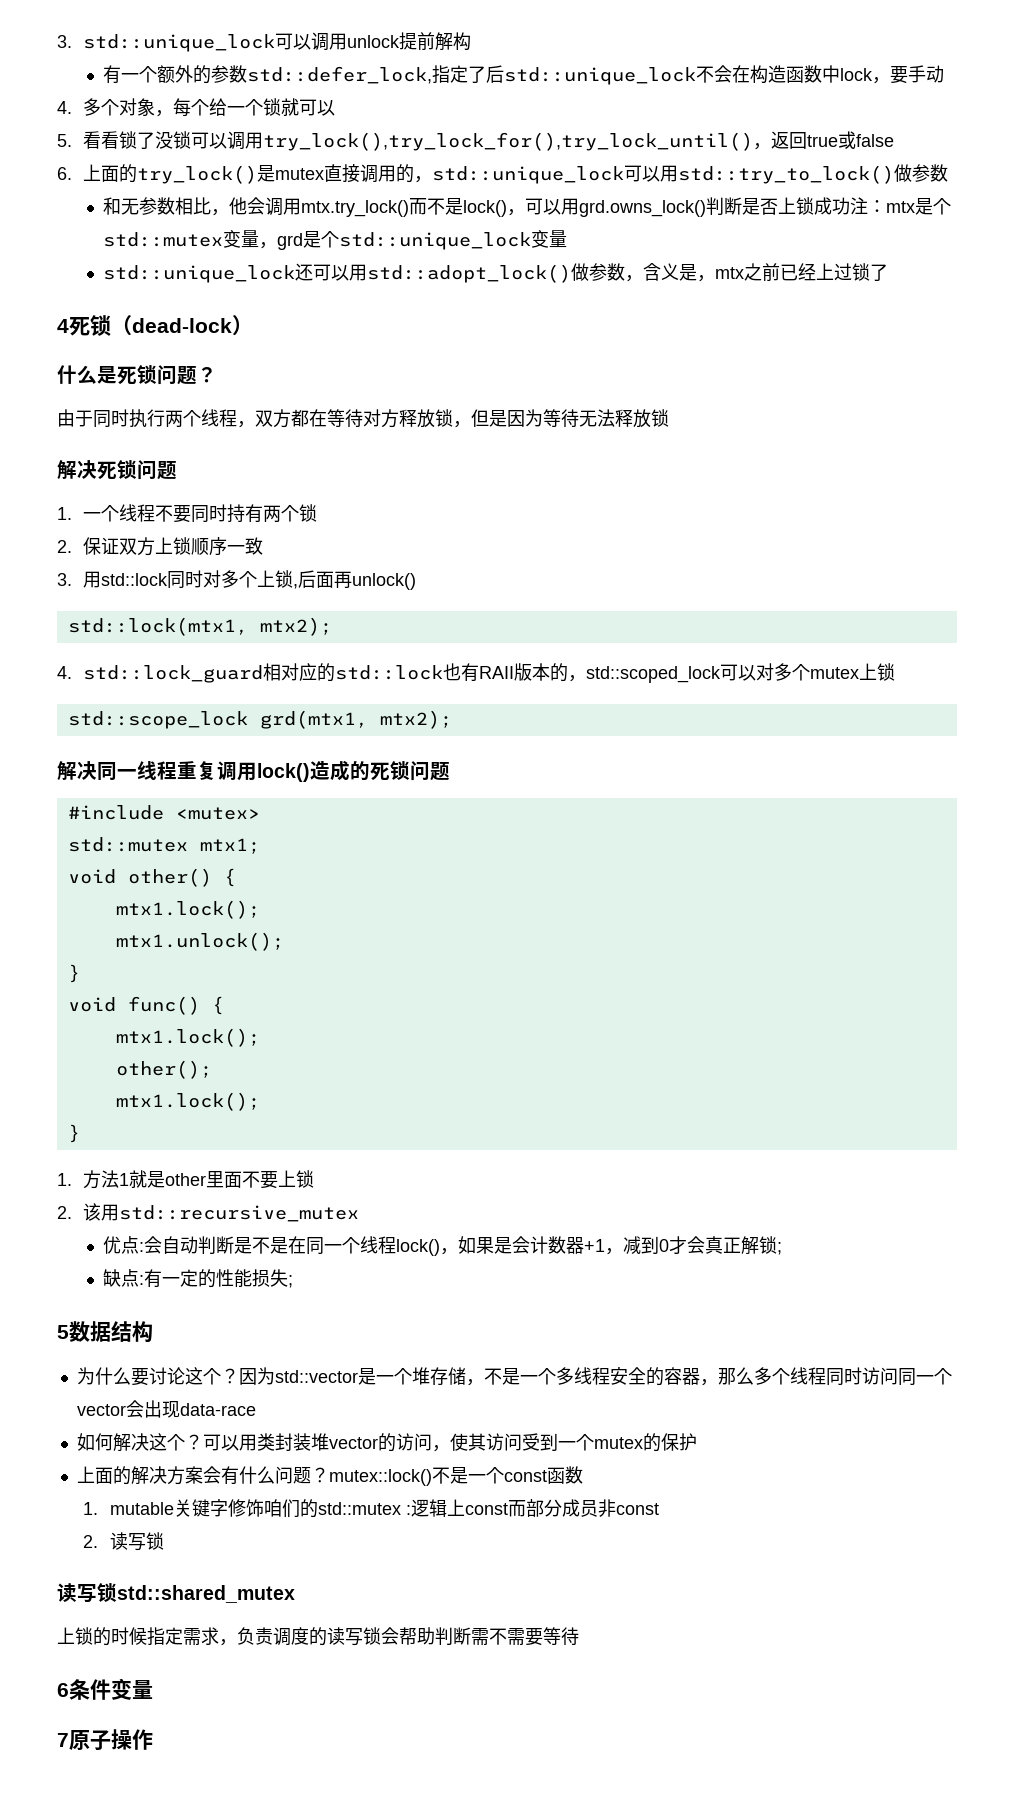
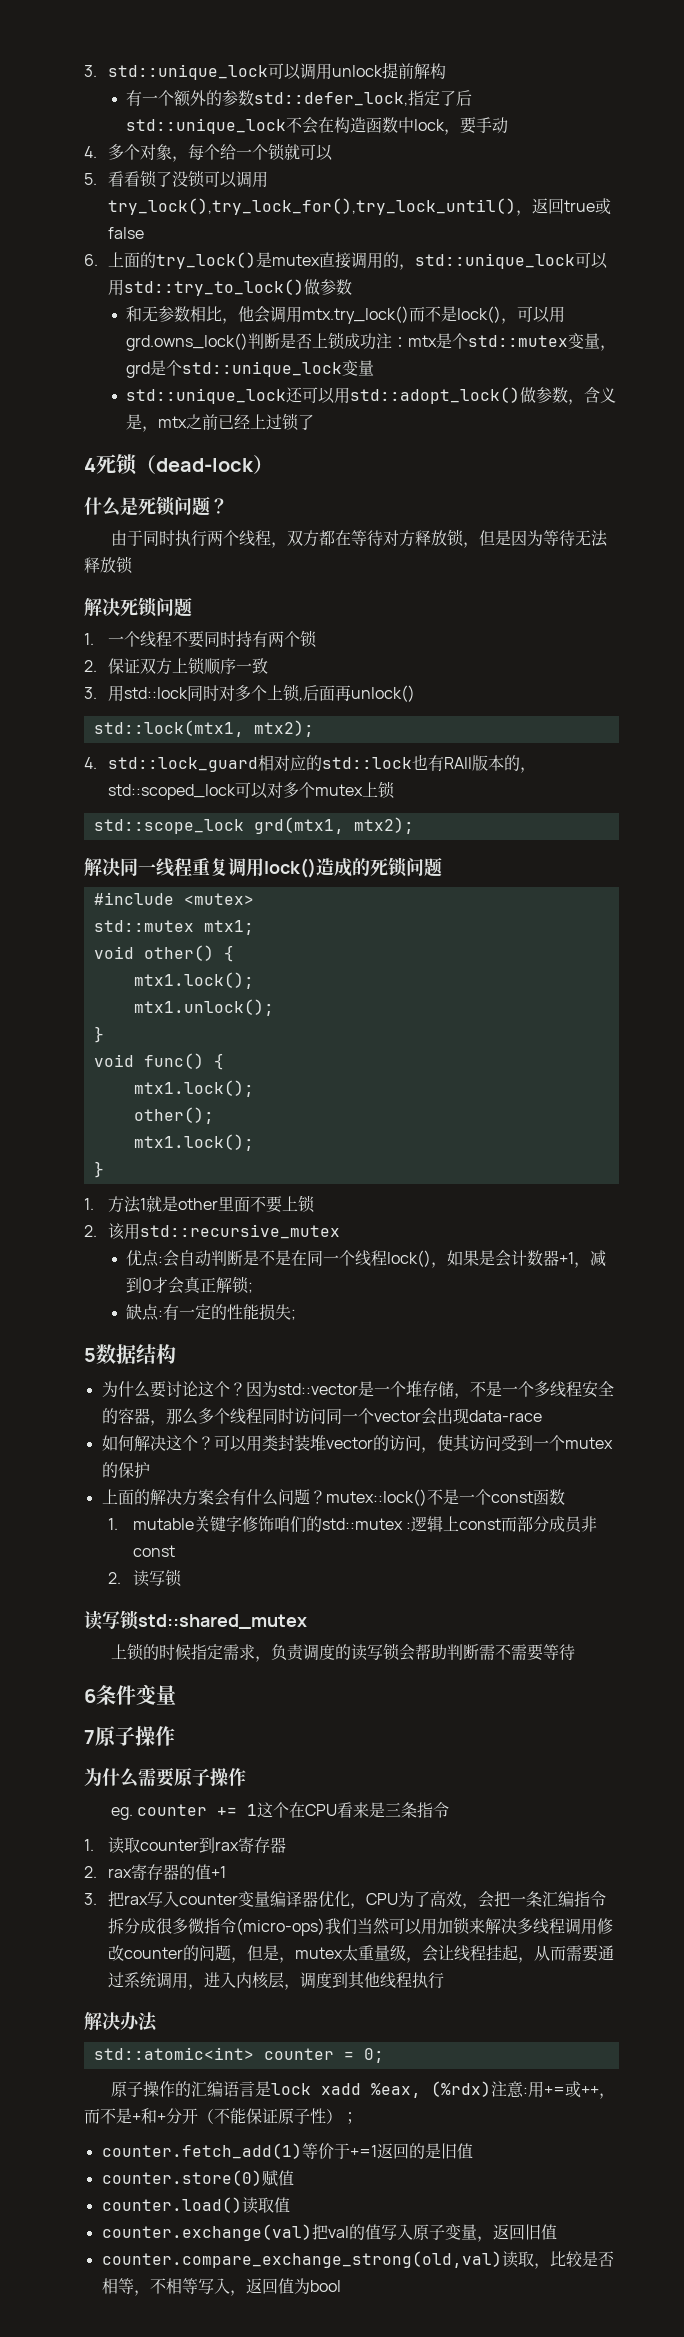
+ 为什么需要原子操作
+ eg. counter += 1这个在CPU看来是三条指令
+ 1.读取counter到rax寄存器
+ 2. rax寄存器的值+1
+ 3.把rax写入counter变量编译器优化，CPU为了高效，会把一条汇编指令拆分成很多微指令(micro-ops)我们当然可以用加锁来解决多线程调用修改counter的问题，但是，mutex太重量级，会让线程挂起，从而需要通过系统调用，进入内核层，调度到其他线程执行
+ 解决办法
+ std::atomic<int> counter = 0;
+ 原子操作的汇编语言是lock xadd %eax, (%rdx)注意:用+=或++，而不是+和+分开（不能保证原子性）；
+ counter.fetch_add(1)等价于+=1返回的是旧值
+ counter.store(0)赋值
+ counter.load()读取值
+ counter.exchange(val)把val的值写入原子变量，返回旧值
+ counter.compare_exchange_strong(old,val)读取，比较是否相等，不相等写入，返回值为bool

